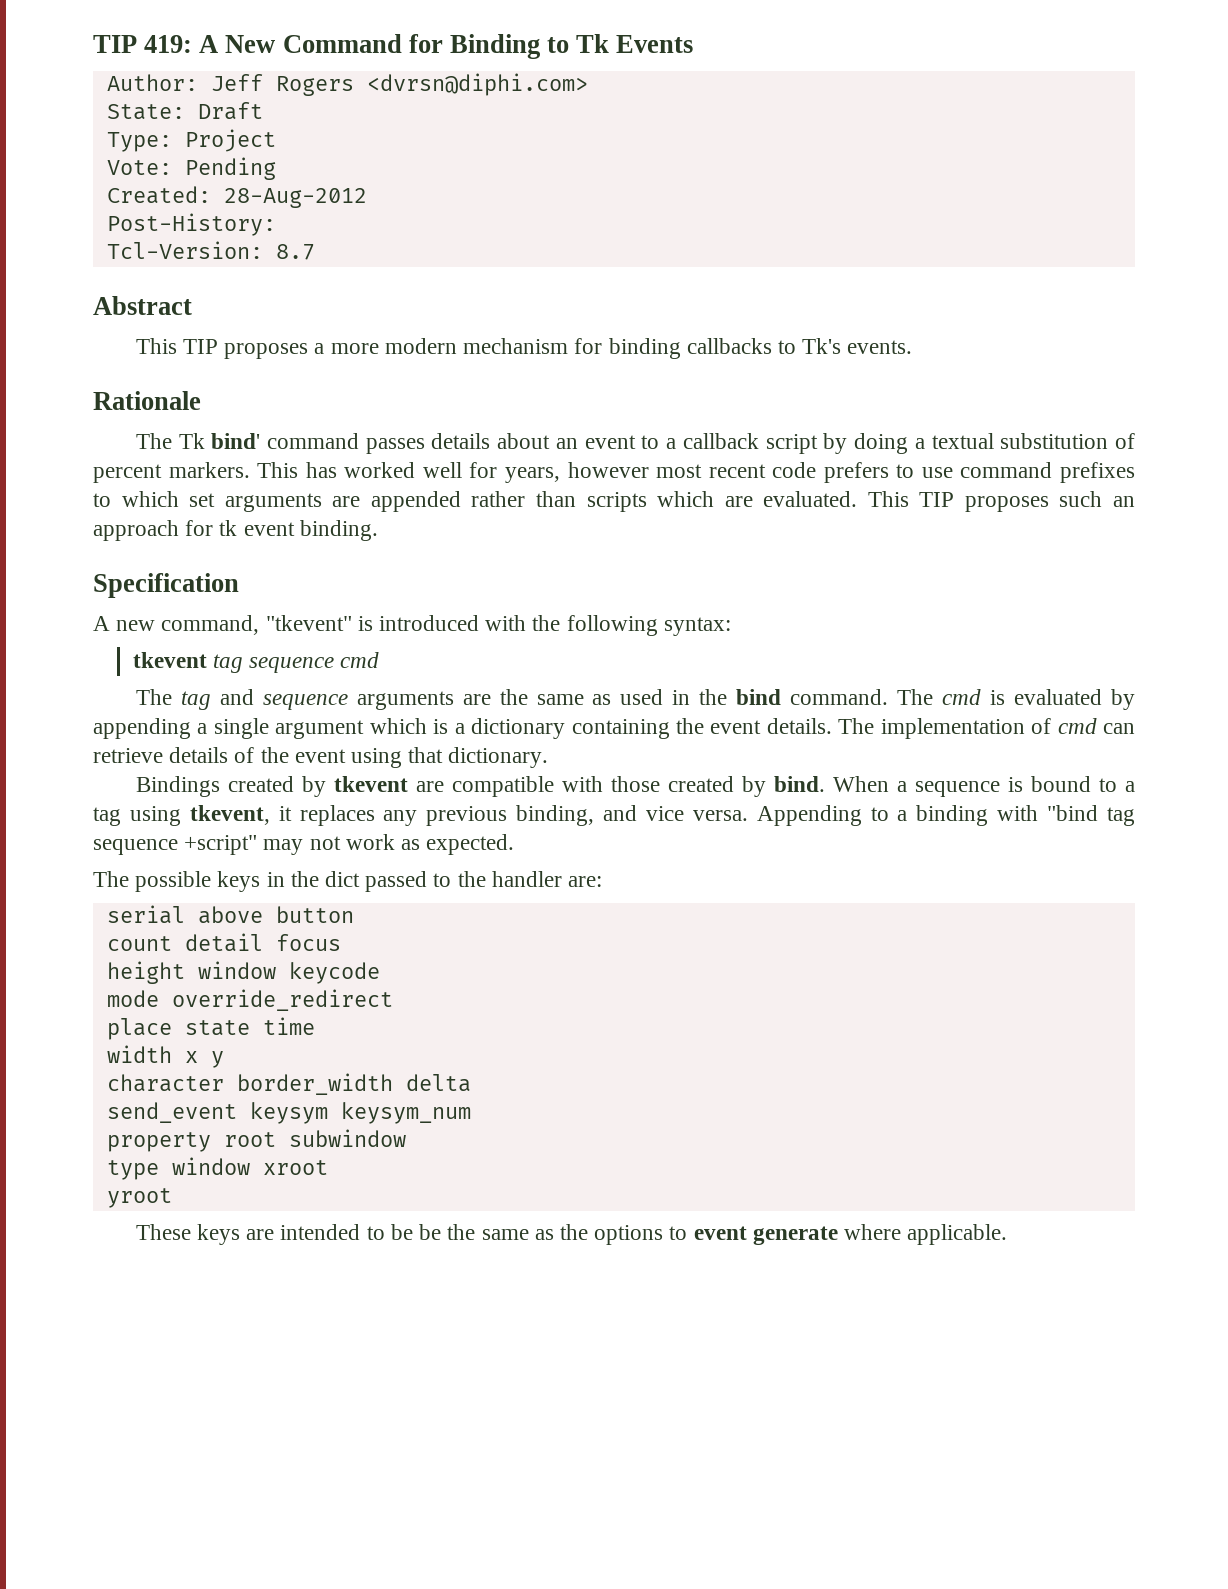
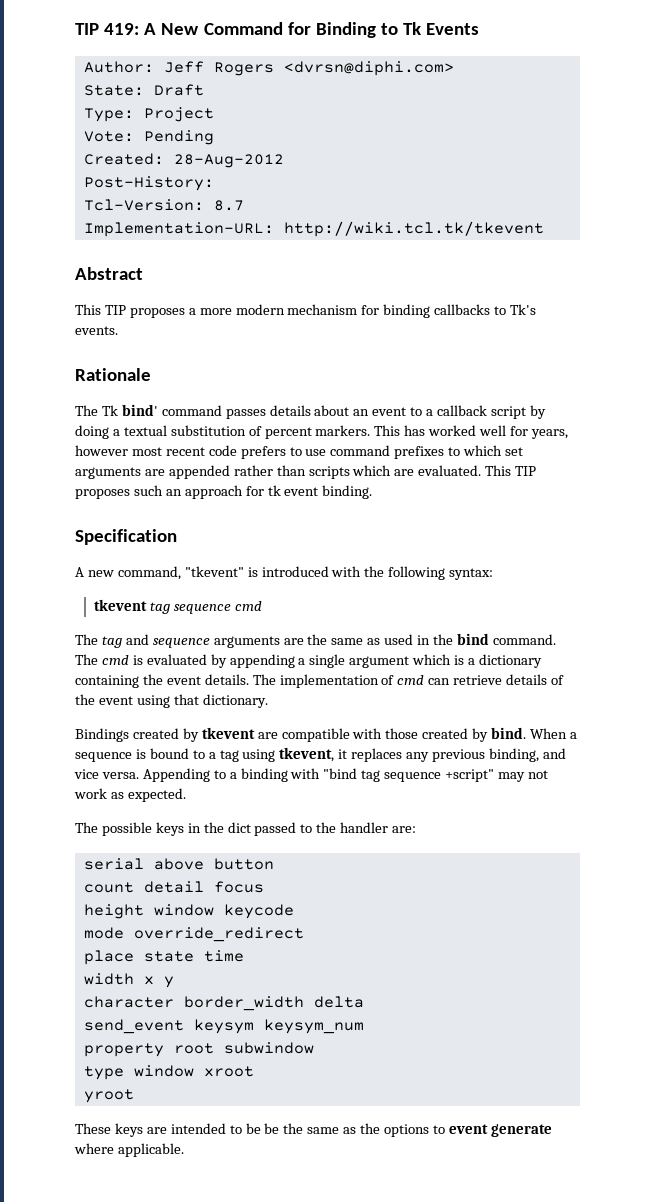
+ Implementation-URL: http://wiki.tcl.tk/tkevent

